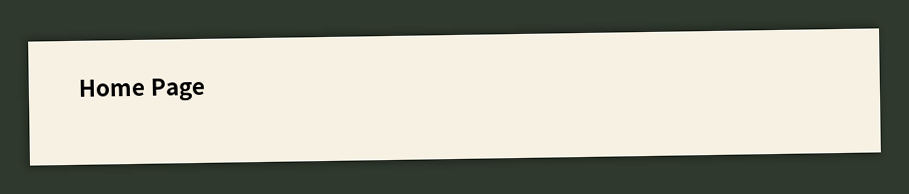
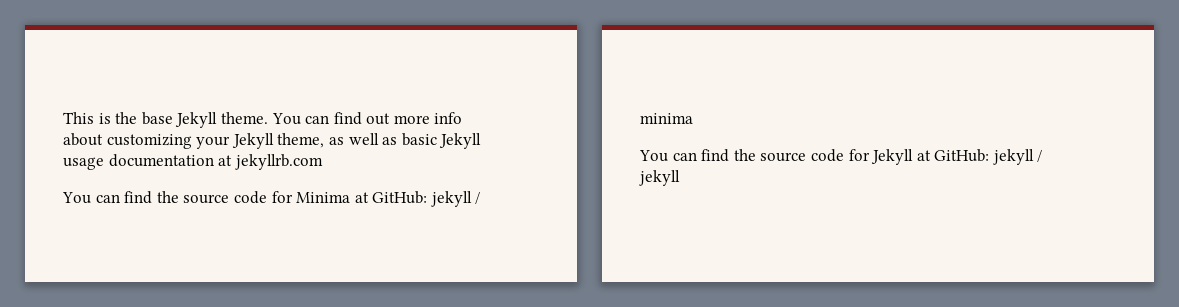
- Home Page
+ This is the base Jekyll theme. You can find out more info about customizing your Jekyll theme, as well as basic Jekyll usage documentation at jekyllrb.com
+ You can find the source code for Minima at GitHub: jekyll / minima
+ You can find the source code for Jekyll at GitHub: jekyll / jekyll

